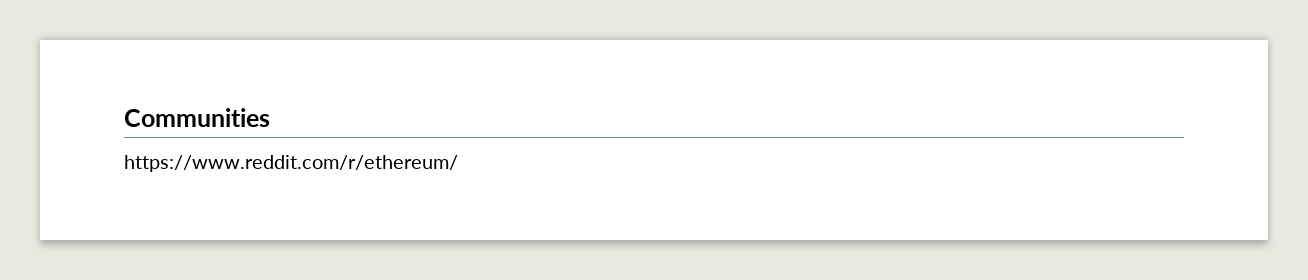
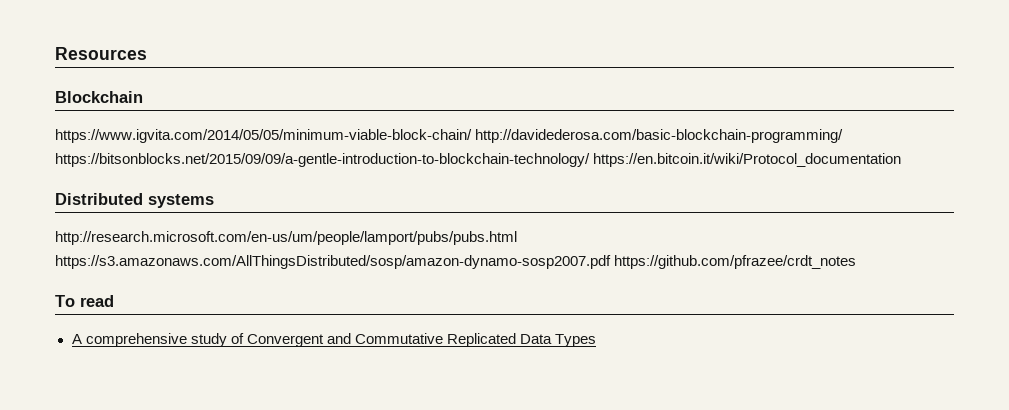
- Communities
- https://www.reddit.com/r/ethereum/
+ Resources
+ Blockchain
+ https://www.igvita.com/2014/05/05/minimum-viable-block-chain/ http://davidederosa.com/basic-blockchain-programming/ https://bitsonblocks.net/2015/09/09/a-gentle-introduction-to-blockchain-technology/ https://en.bitcoin.it/wiki/Protocol_documentation
+ Distributed systems
+ http://research.microsoft.com/en-us/um/people/lamport/pubs/pubs.html https://s3.amazonaws.com/AllThingsDistributed/sosp/amazon-dynamo-sosp2007.pdf https://github.com/pfrazee/crdt_notes
+ To read
+ A comprehensive study of Convergent and Commutative Replicated Data Types

